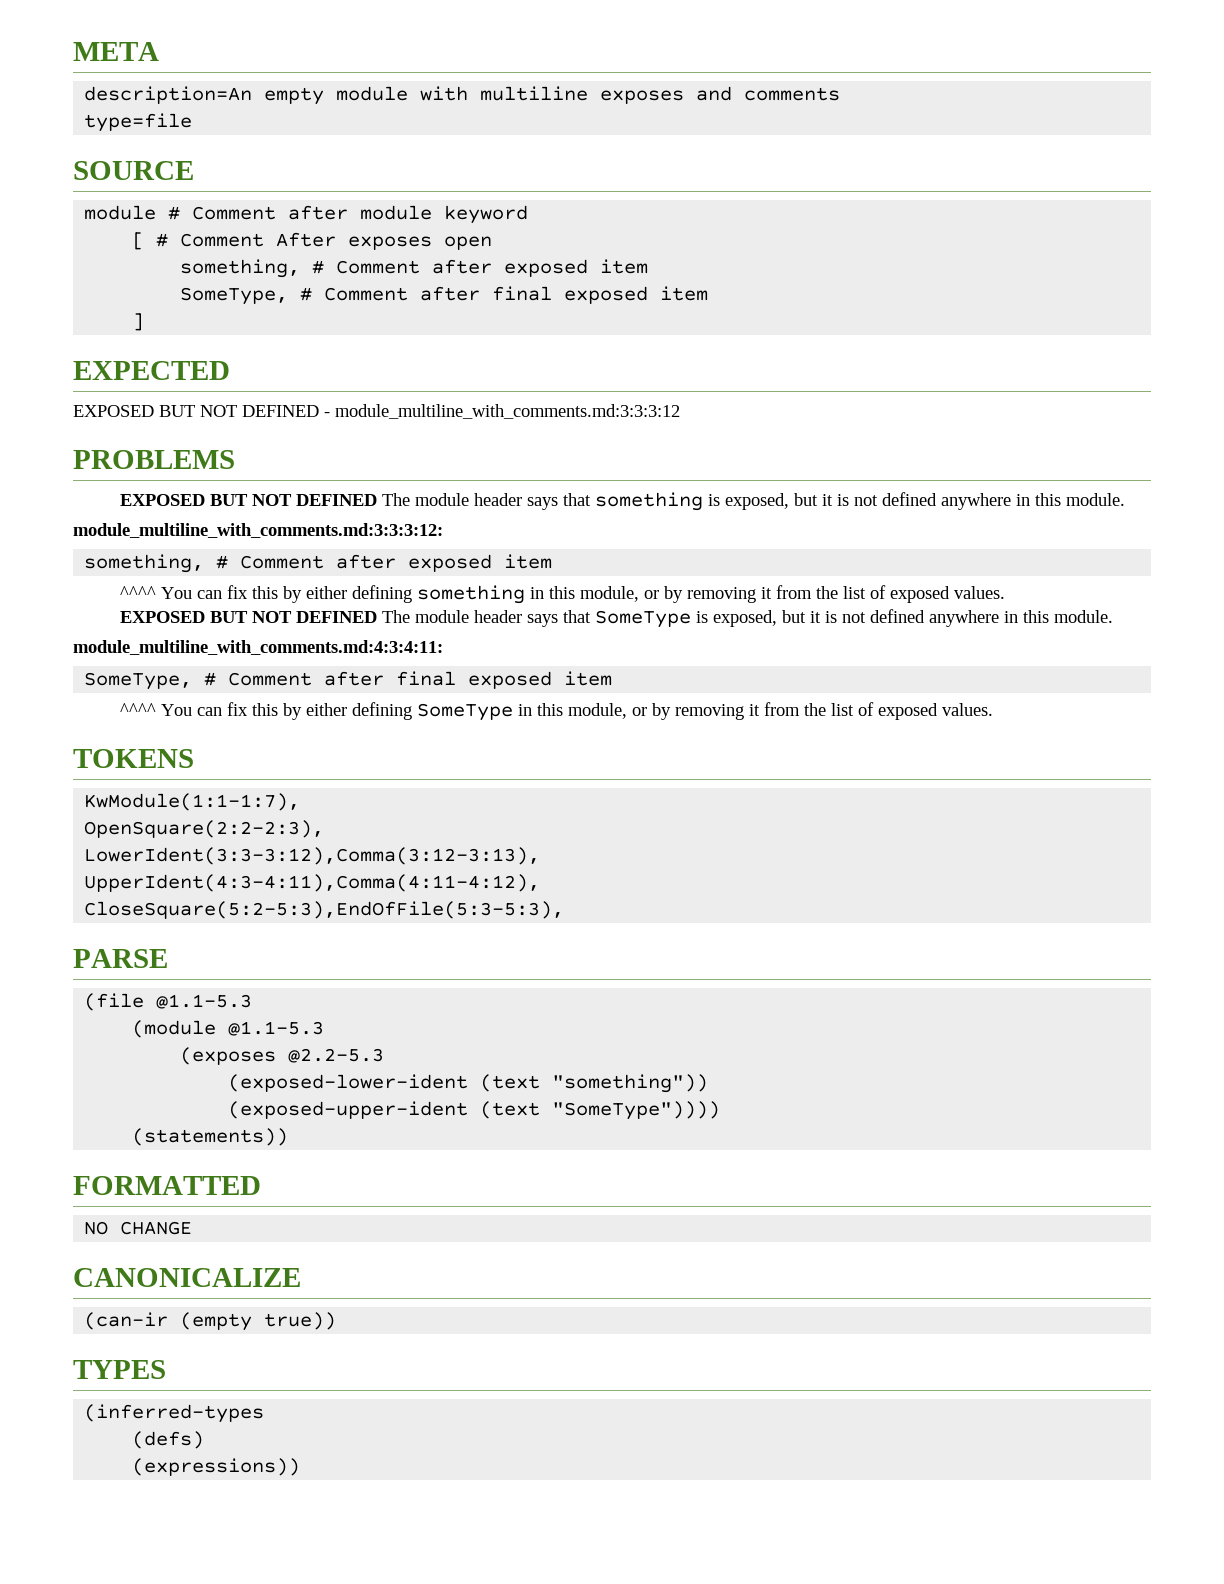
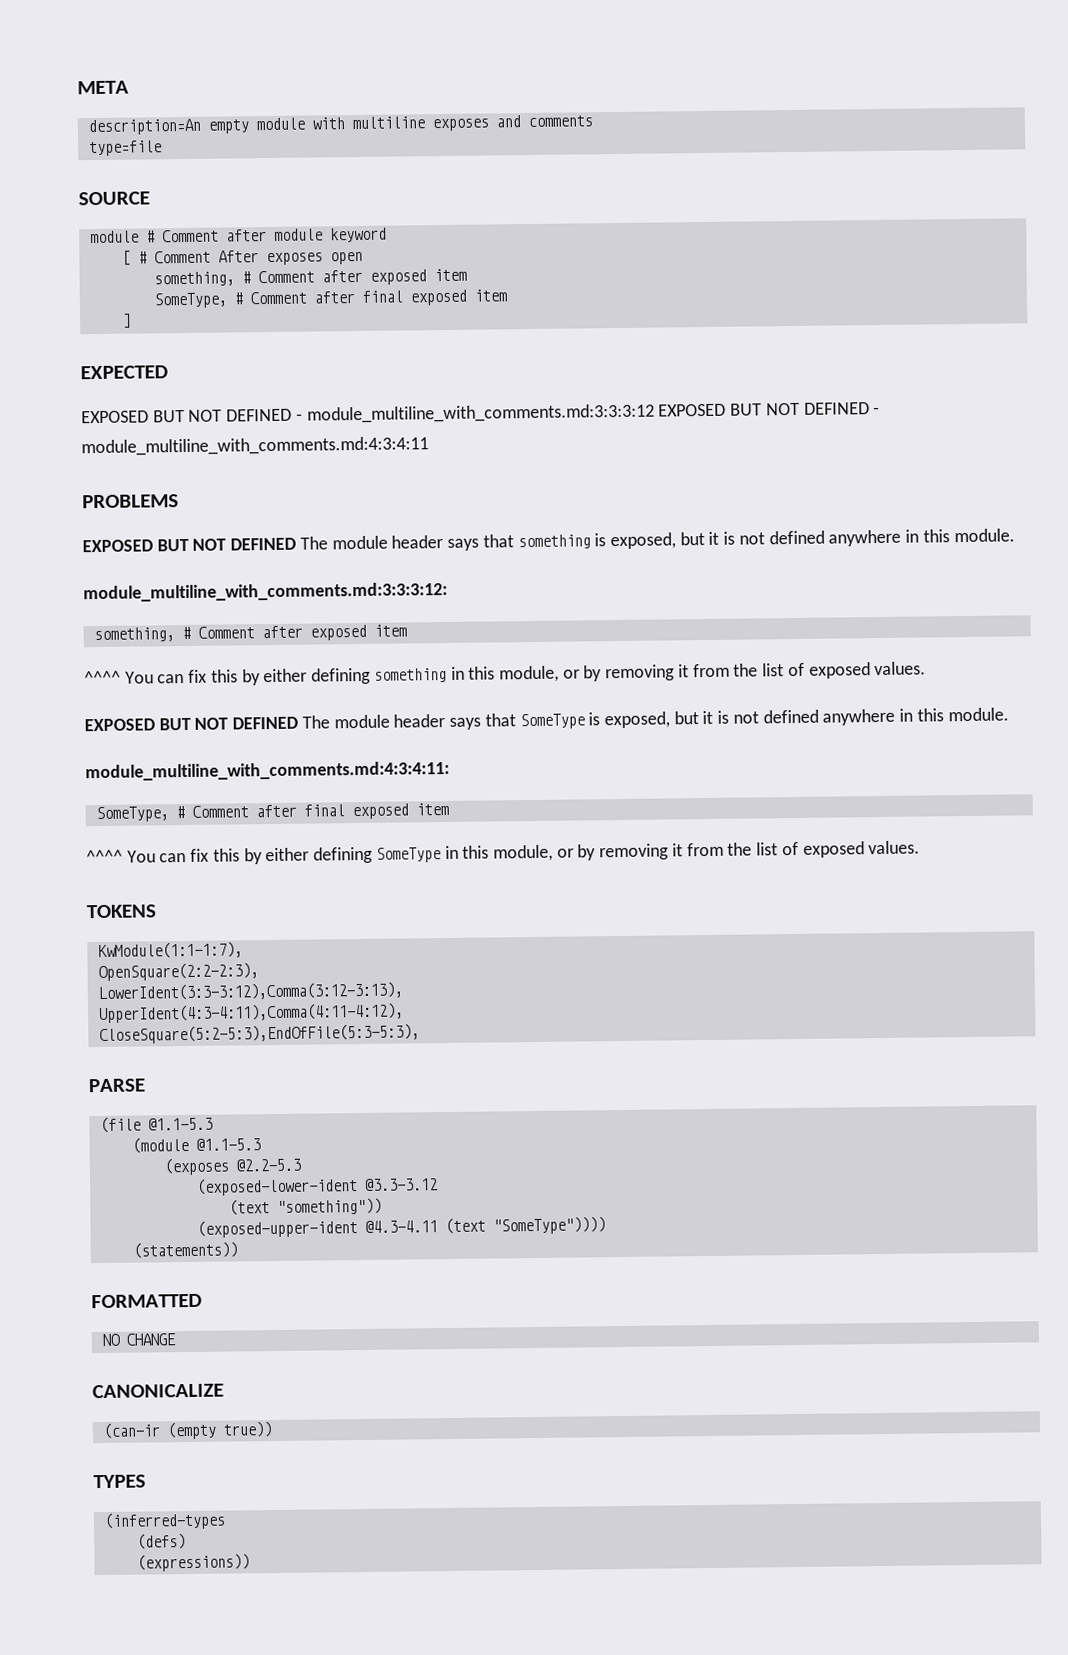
- EXPOSED BUT NOT DEFINED - module_multiline_with_comments.md:3:3:3:12
+ EXPOSED BUT NOT DEFINED - module_multiline_with_comments.md:3:3:3:12 EXPOSED BUT NOT DEFINED - module_multiline_with_comments.md:4:3:4:11
- (exposed-lower-ident (text "something"))
+ (exposed-lower-ident @3.3-3.12
+ (text "something"))
- (exposed-upper-ident (text "SomeType"))))
+ (exposed-upper-ident @4.3-4.11 (text "SomeType"))))

